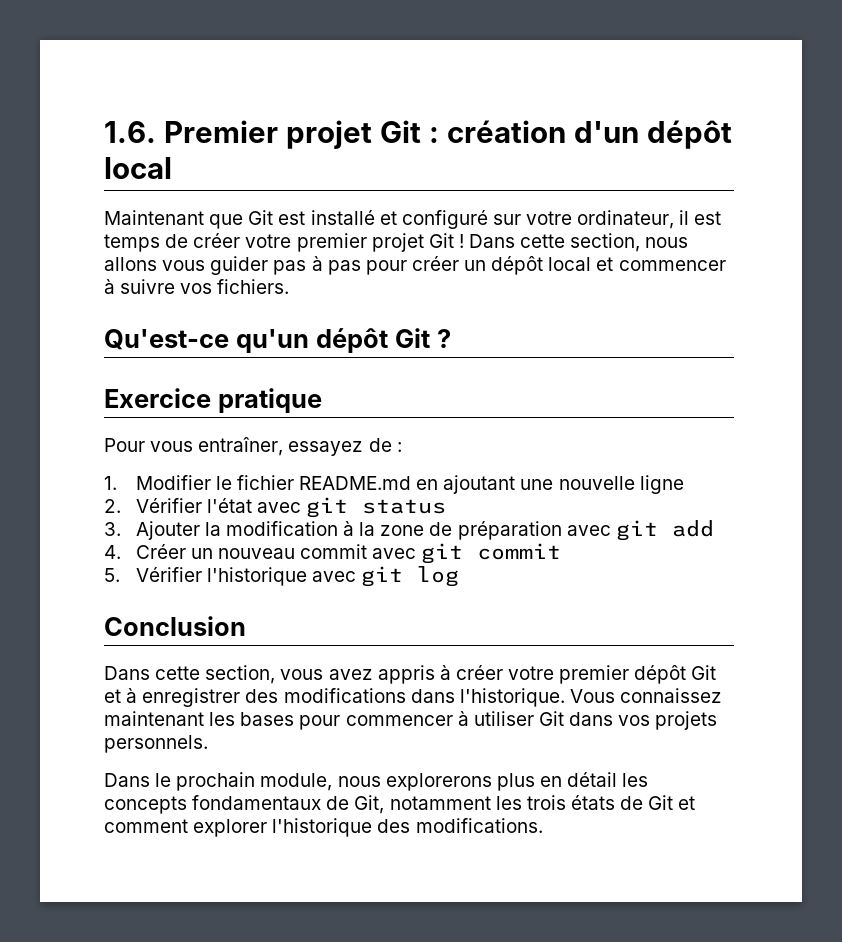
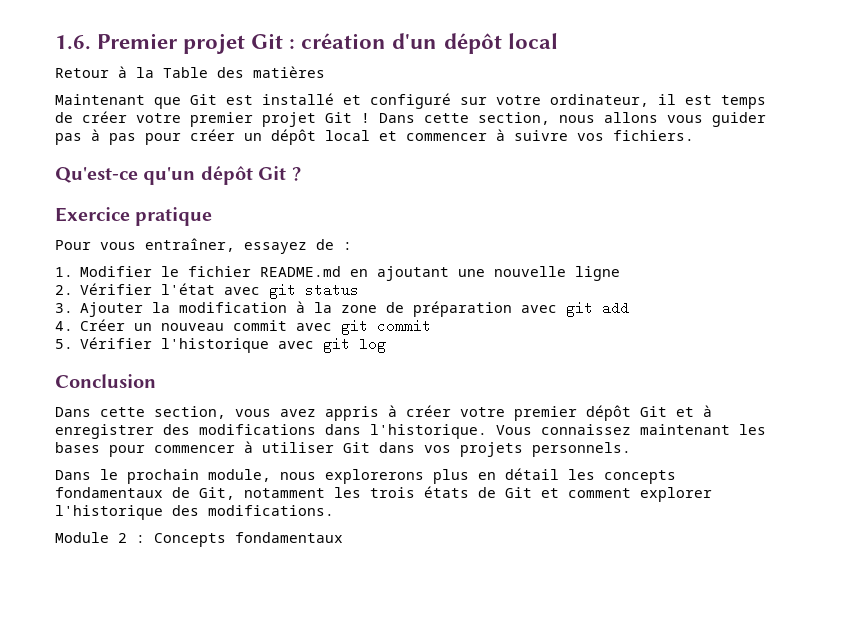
+ Retour à la Table des matières
+ Module 2 : Concepts fondamentaux

